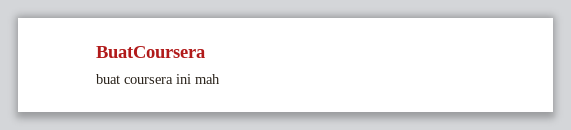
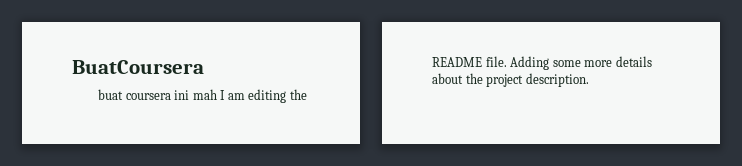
- buat coursera ini mah
+ buat coursera ini mah I am editing the README file. Adding some more details about the project description.

